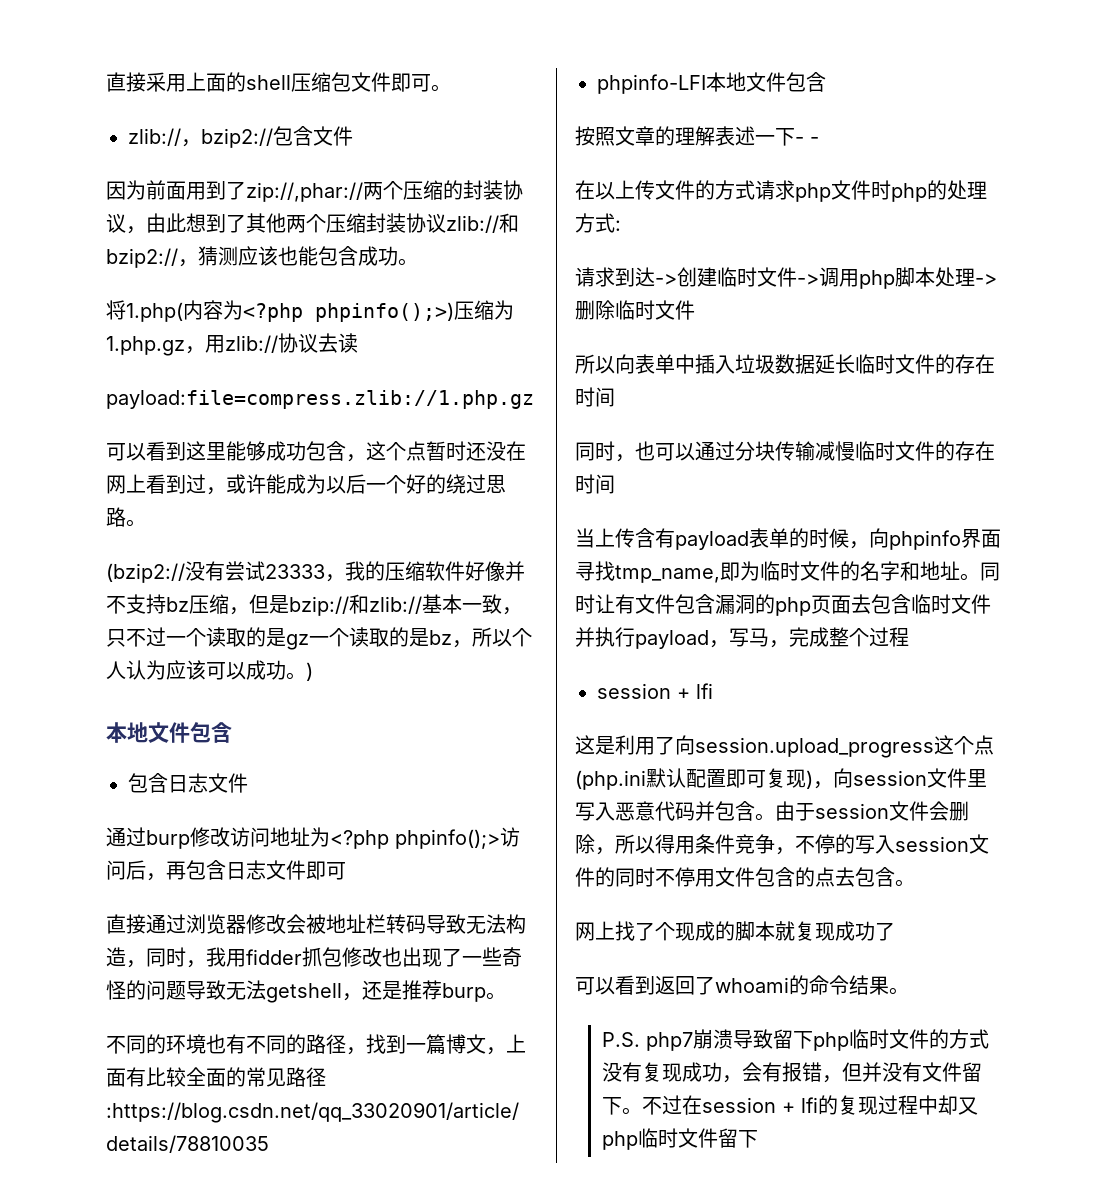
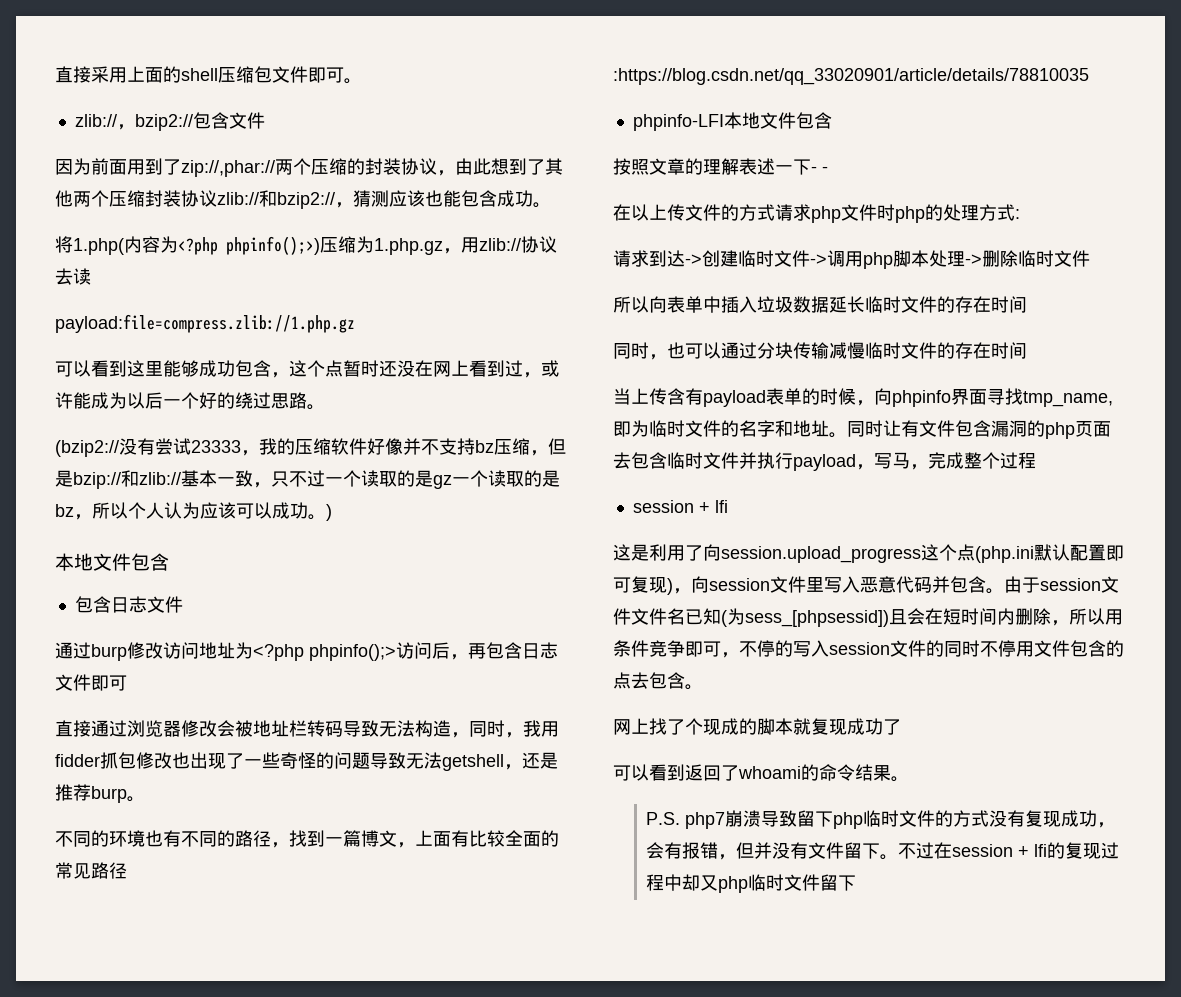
- 由于session文件会删除，所以得用条件竞争，不停的写入session文件的同时不停用文件包含的点去包含。
+ 由于session文件文件名已知(为sess_[phpsessid])且会在短时间内删除，所以用条件竞争即可，不停的写入session文件的同时不停用文件包含的点去包含。

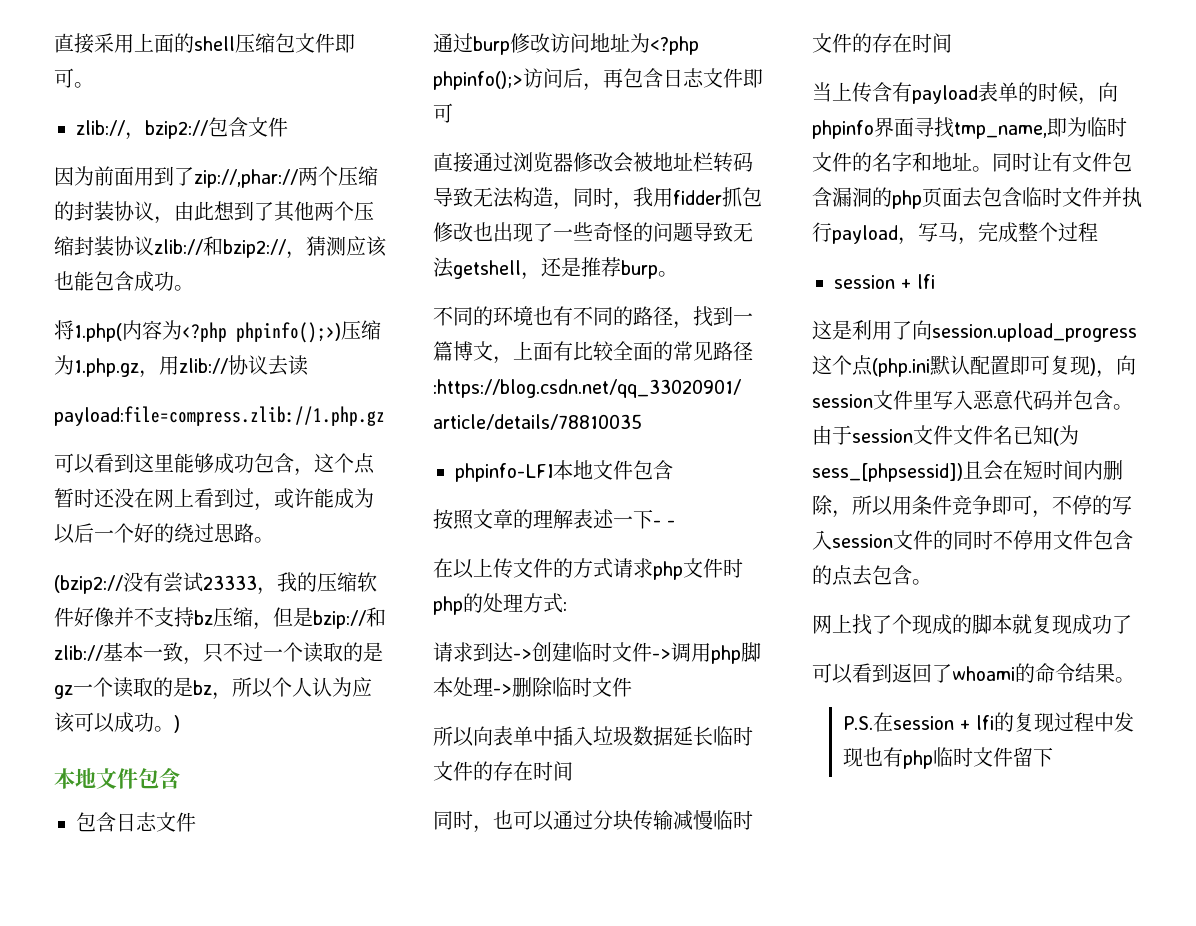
- P.S. php7崩溃导致留下php临时文件的方式没有复现成功，会有报错，但并没有文件留下。不过在session + lfi的复现过程中却又php临时文件留下
+ P.S.在session + lfi的复现过程中发现也有php临时文件留下

